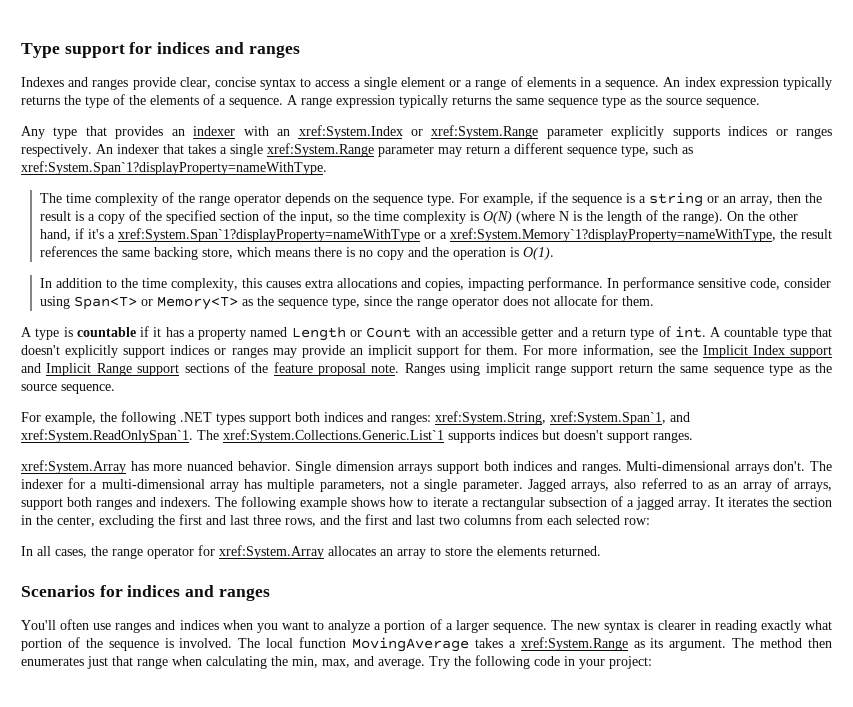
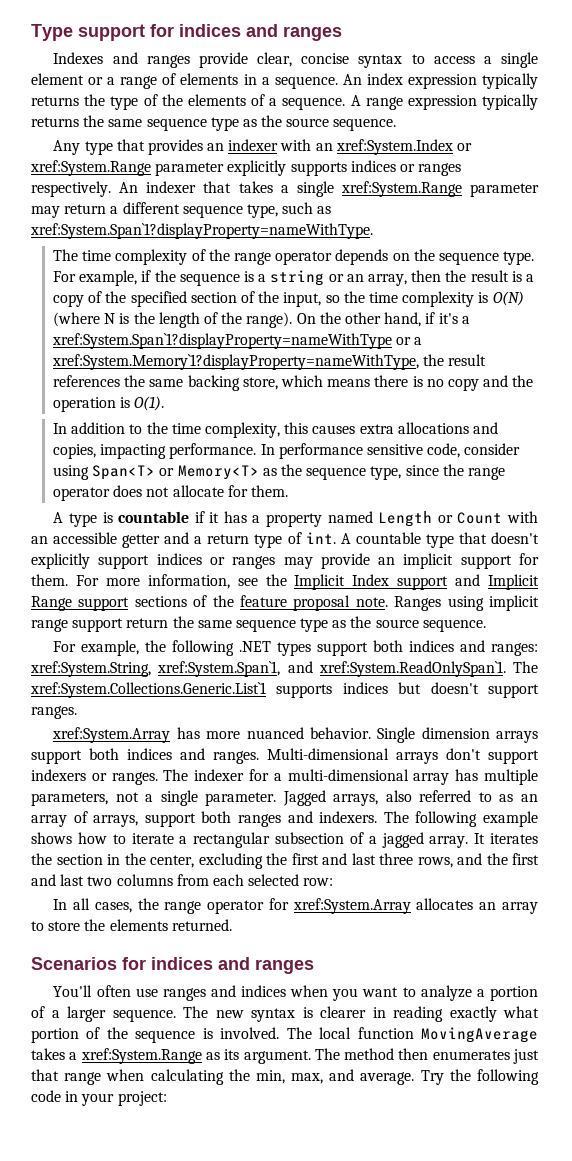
- Multi-dimensional arrays don't.
+ Multi-dimensional arrays don't support indexers or ranges.

